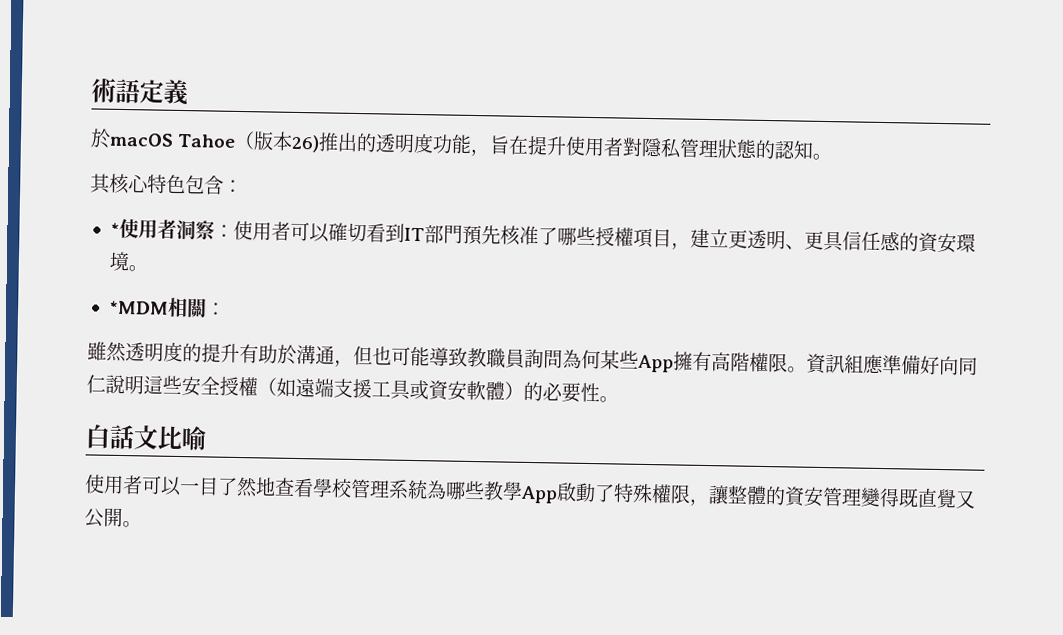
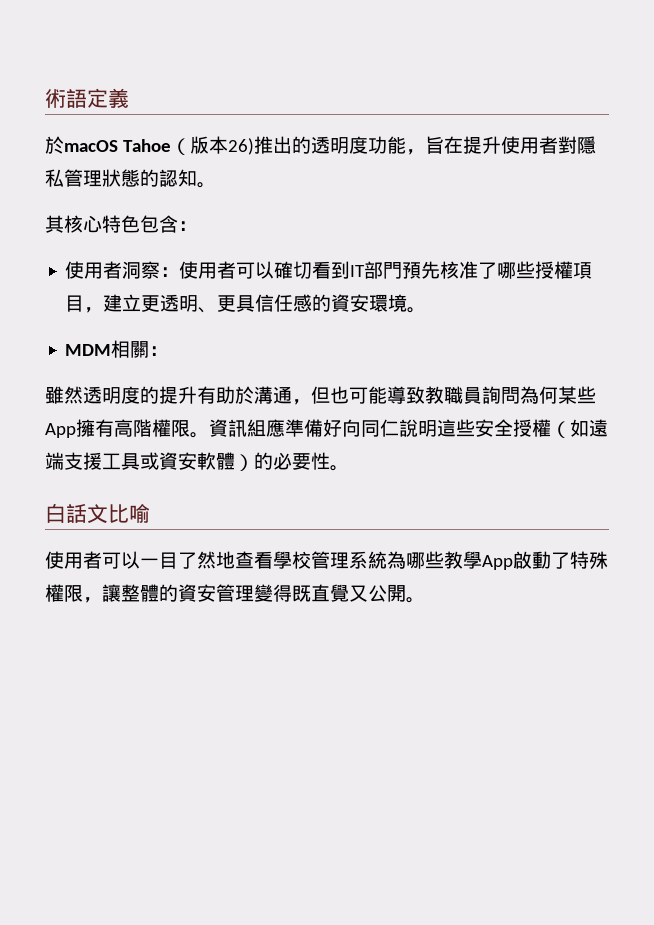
- *使用者洞察：使用者可以確切看到IT部門預先核准了哪些授權項目，建立更透明、更具信任感的資安環境。
+ 使用者洞察：使用者可以確切看到IT部門預先核准了哪些授權項目，建立更透明、更具信任感的資安環境。
- *MDM相關：
+ MDM相關：

